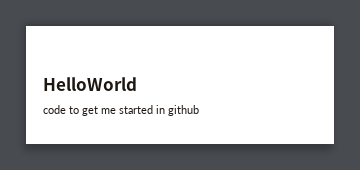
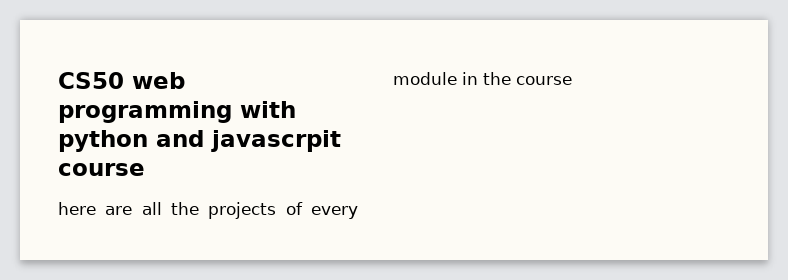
- HelloWorld
- code to get me started in github
+ CS50 web programming with python and javascrpit course
+ here are all the projects of every module in the course

